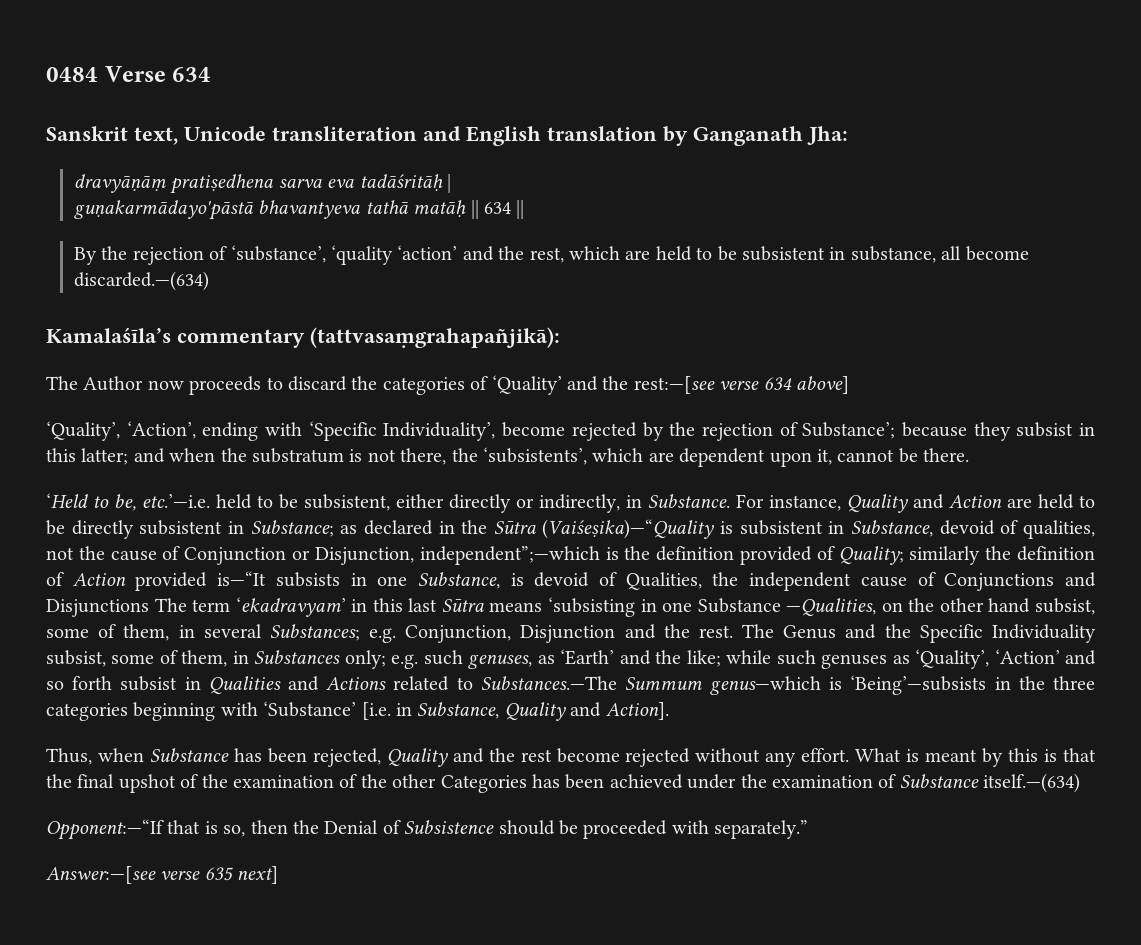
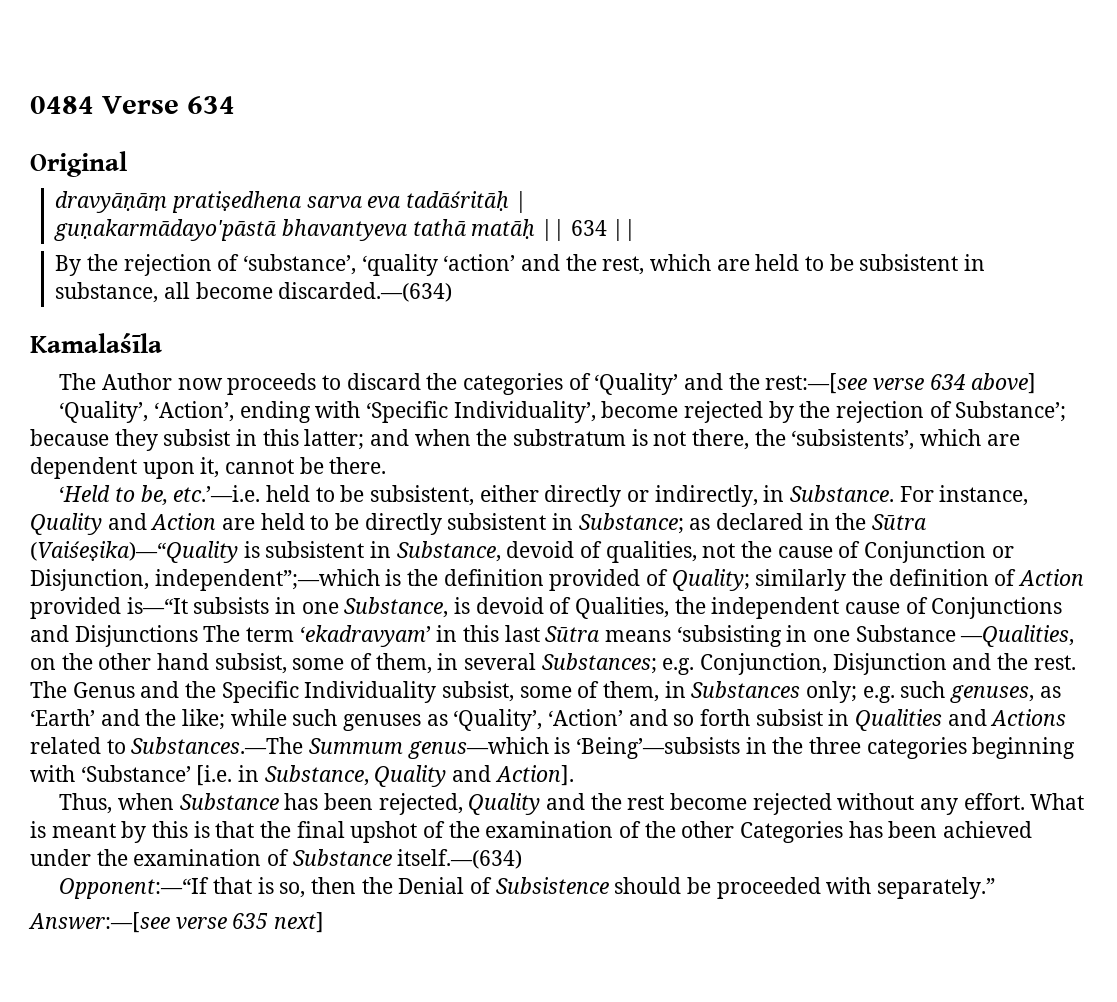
- Sanskrit text, Unicode transliteration and English translation by Ganganath Jha:
+ Original
- Kamalaśīla’s commentary (tattvasaṃgrahapañjikā):
+ Kamalaśīla

